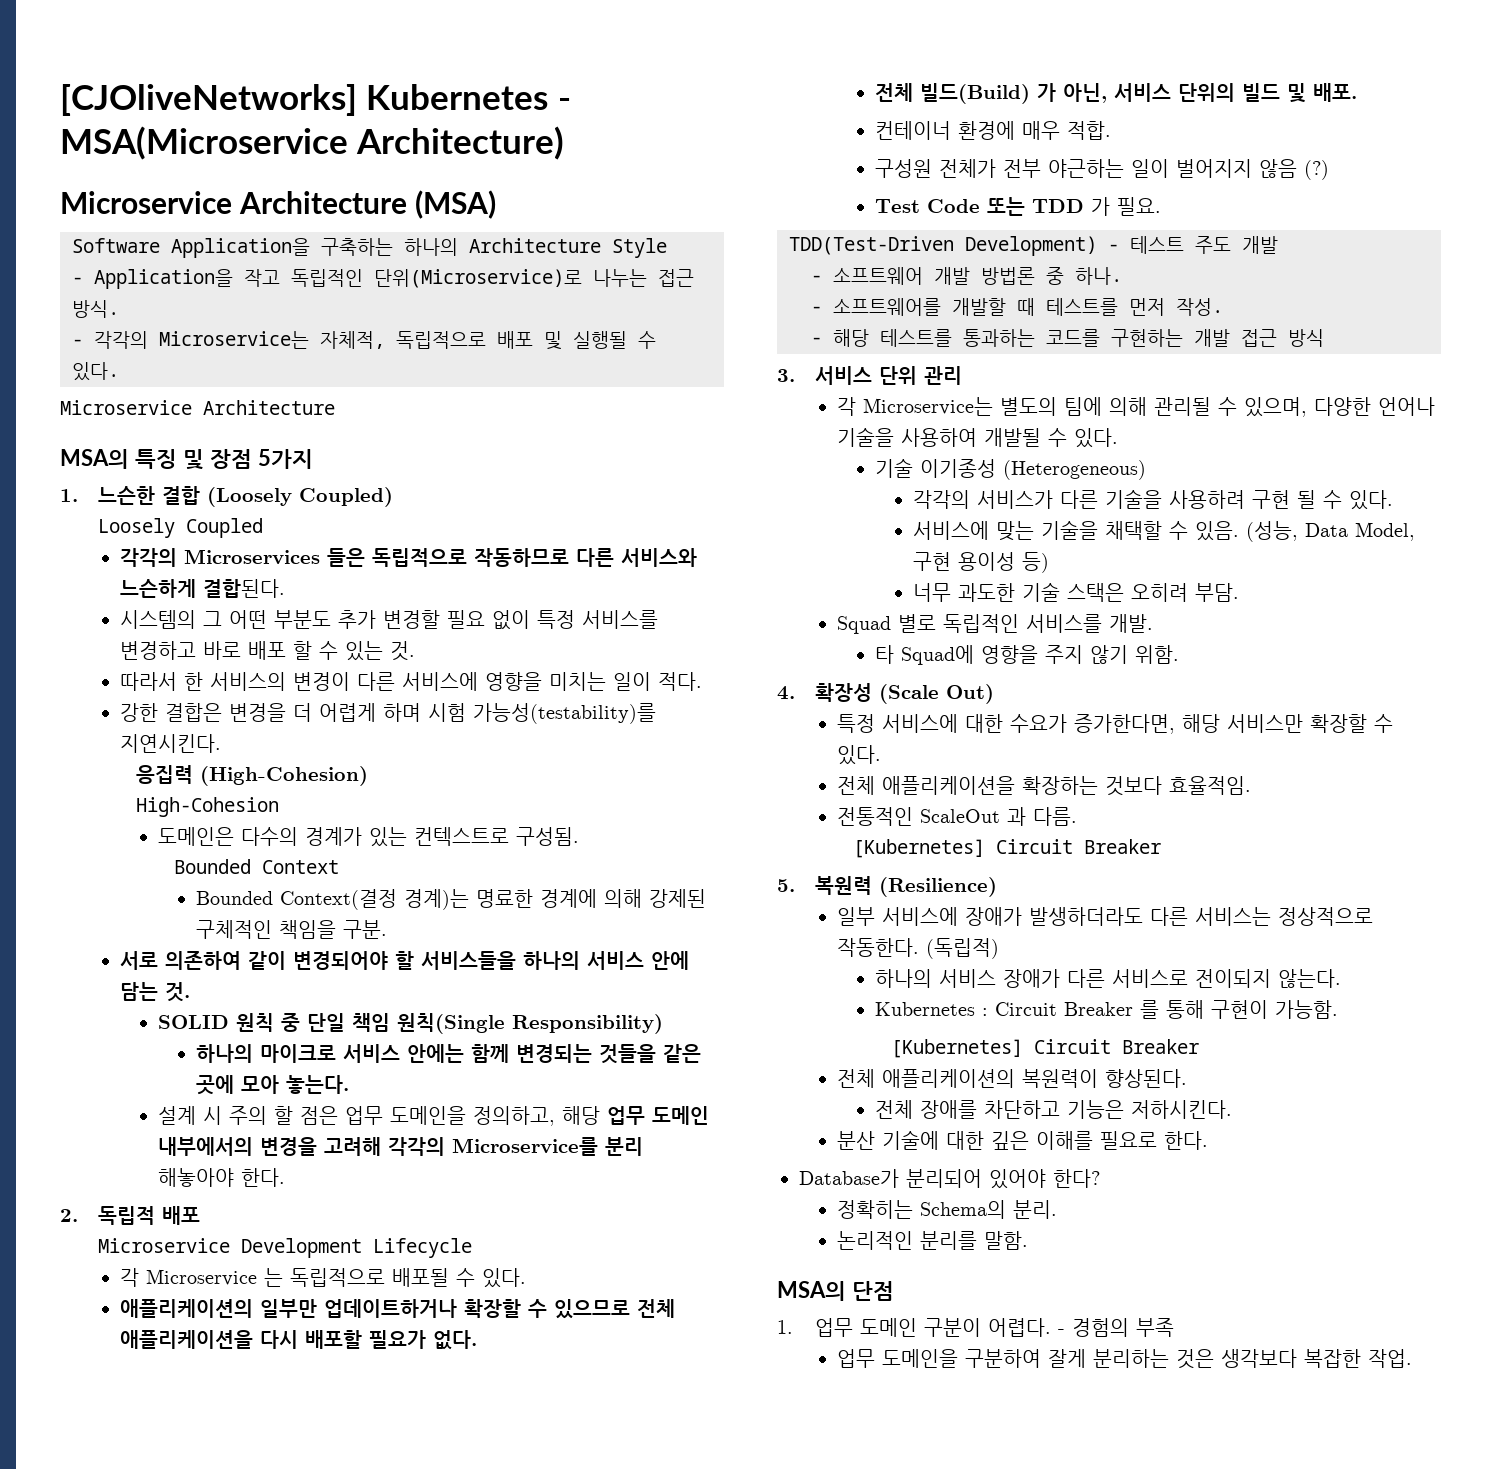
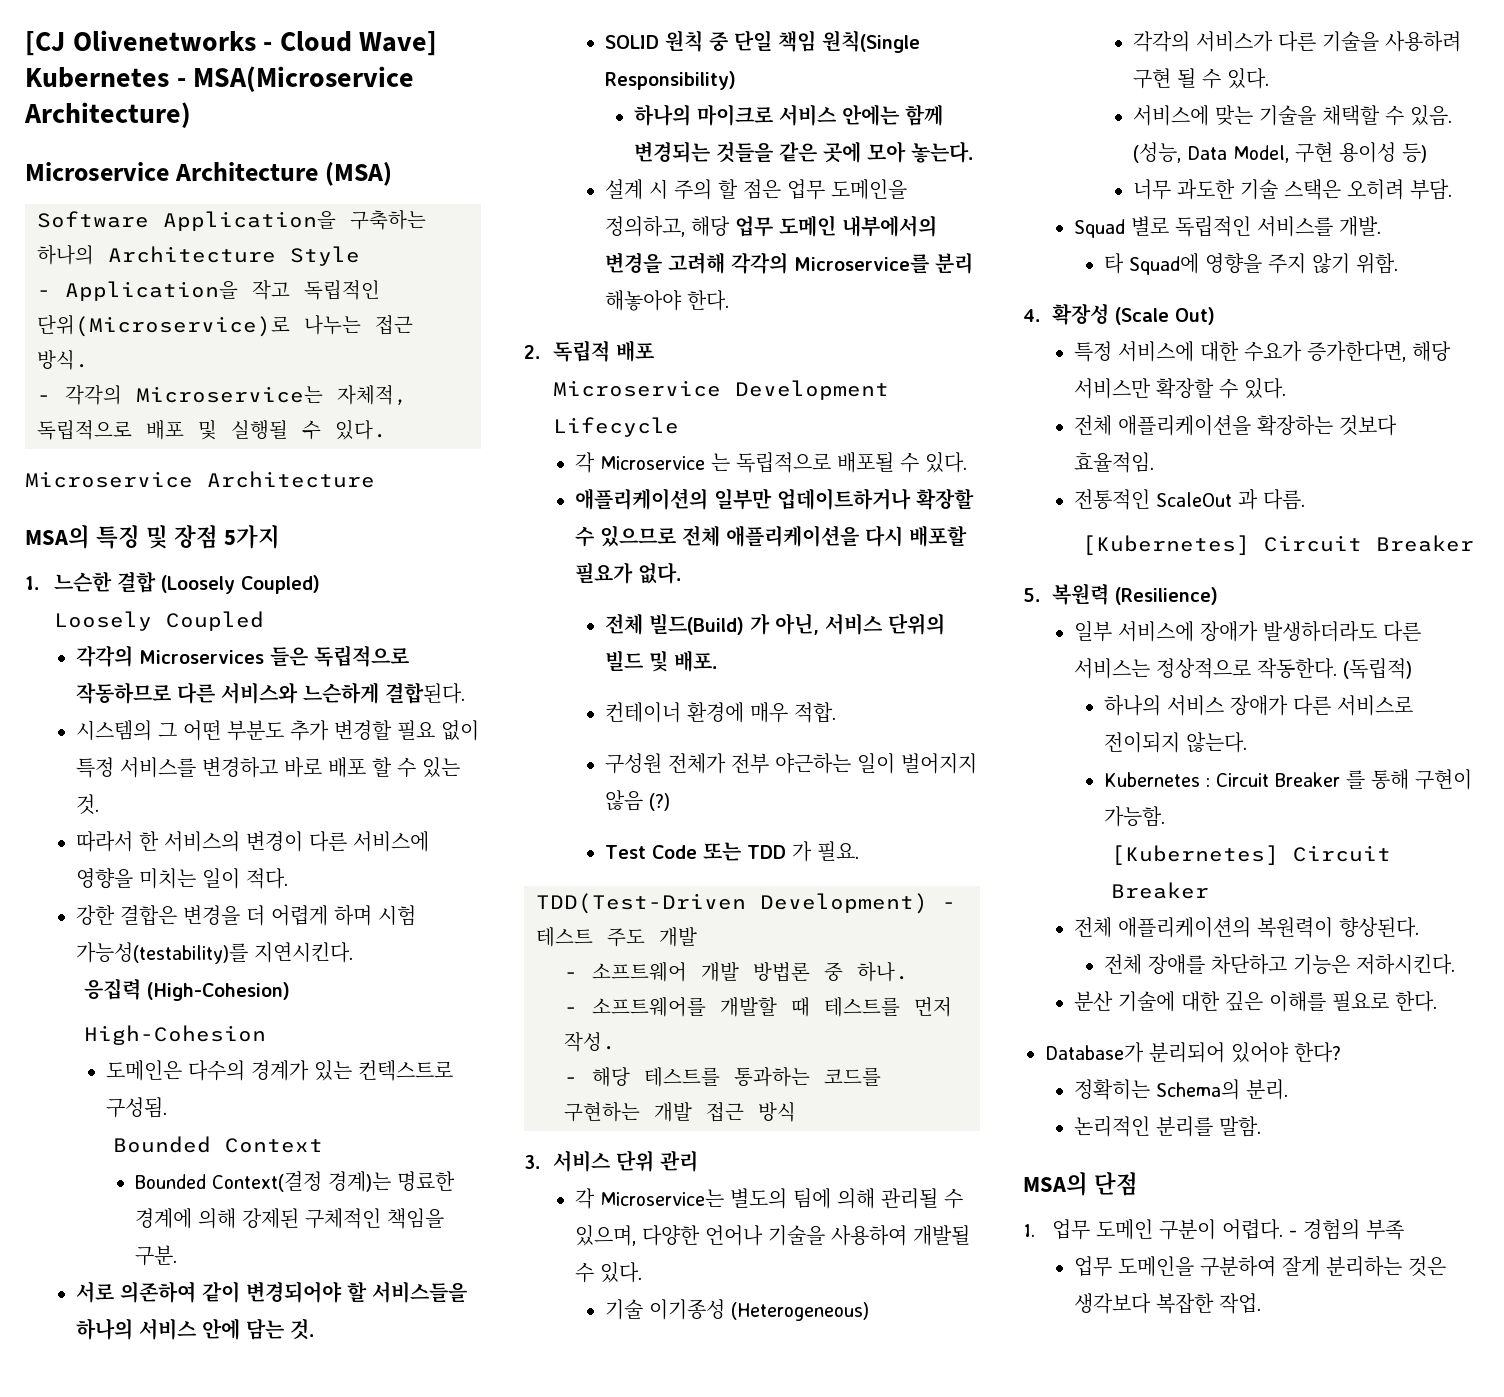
- [CJOliveNetworks] Kubernetes - MSA(Microservice Architecture)
+ [CJ Olivenetworks - Cloud Wave] Kubernetes - MSA(Microservice Architecture)

